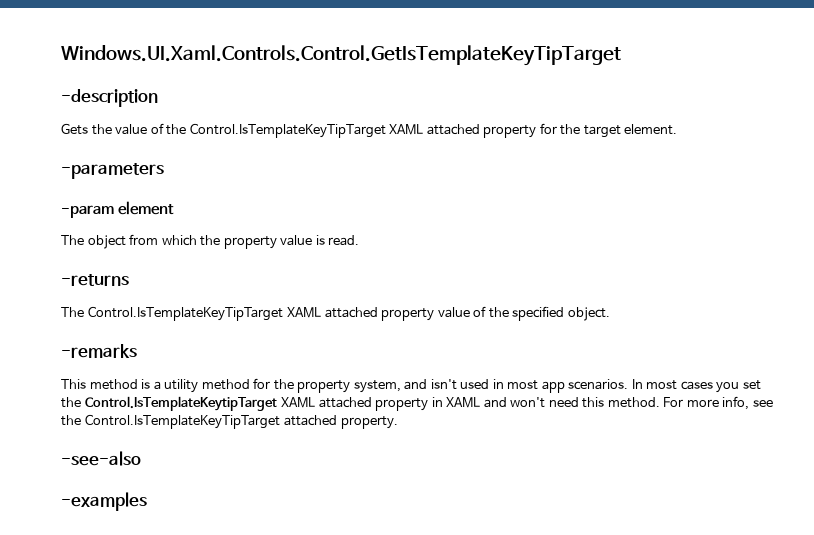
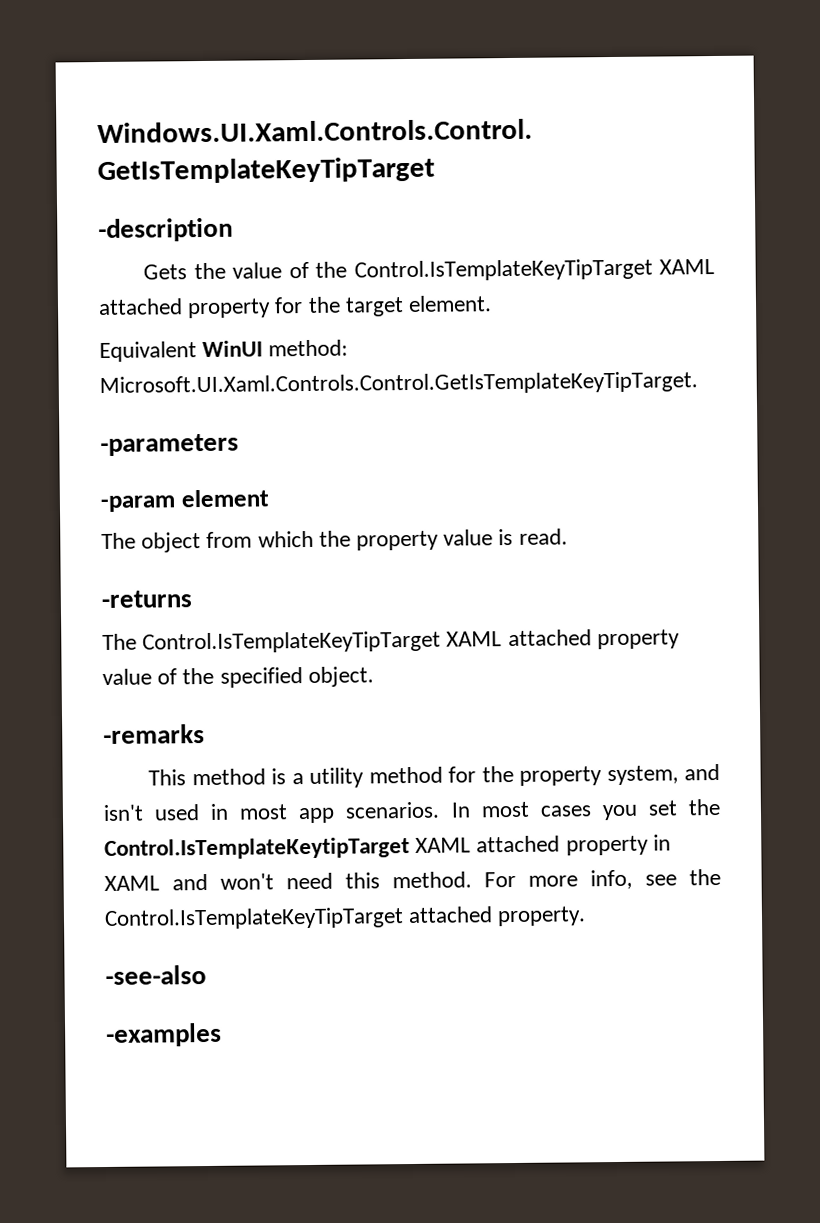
+ Equivalent WinUI method: Microsoft.UI.Xaml.Controls.Control.GetIsTemplateKeyTipTarget.

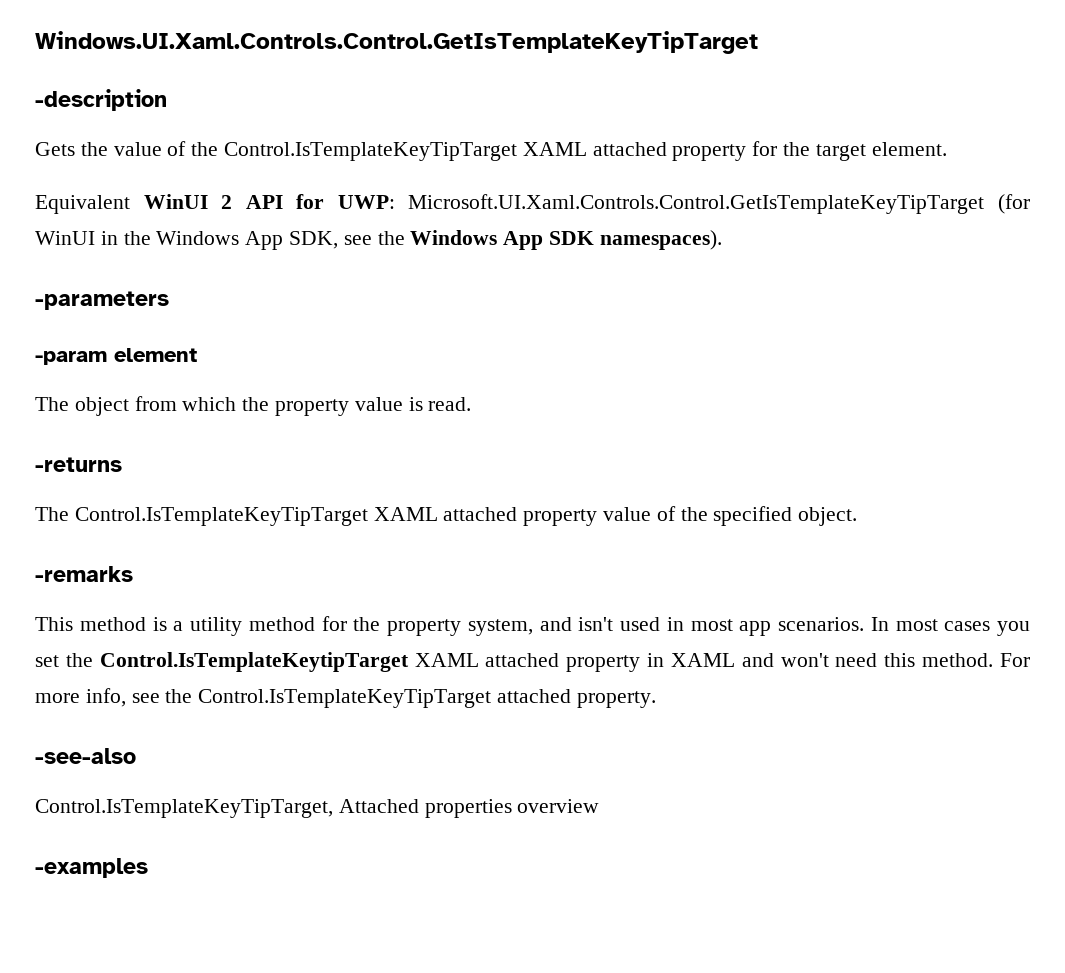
- Equivalent WinUI method: Microsoft.UI.Xaml.Controls.Control.GetIsTemplateKeyTipTarget.
+ Equivalent WinUI 2 API for UWP: Microsoft.UI.Xaml.Controls.Control.GetIsTemplateKeyTipTarget (for WinUI in the Windows App SDK, see the Windows App SDK namespaces).
+ Control.IsTemplateKeyTipTarget, Attached properties overview

